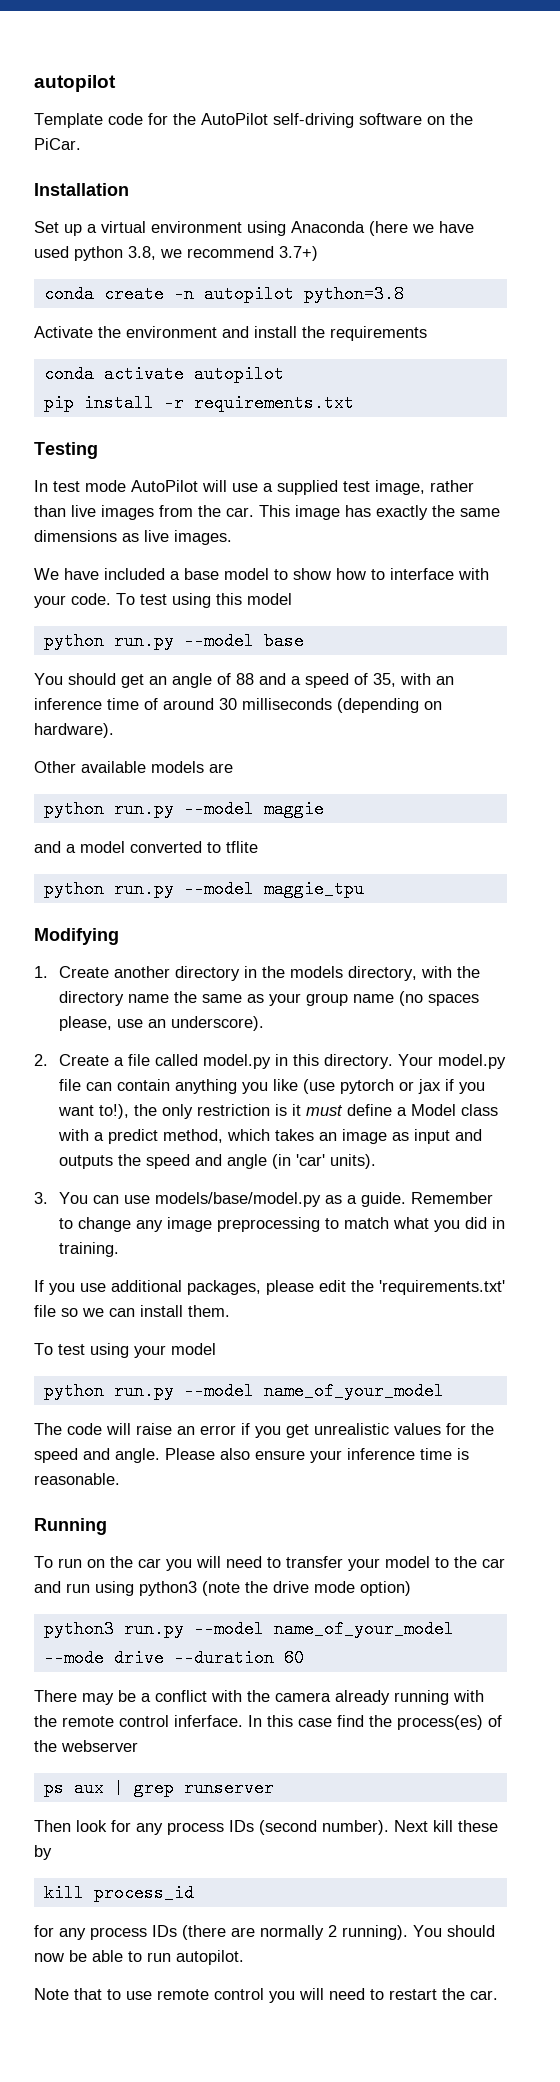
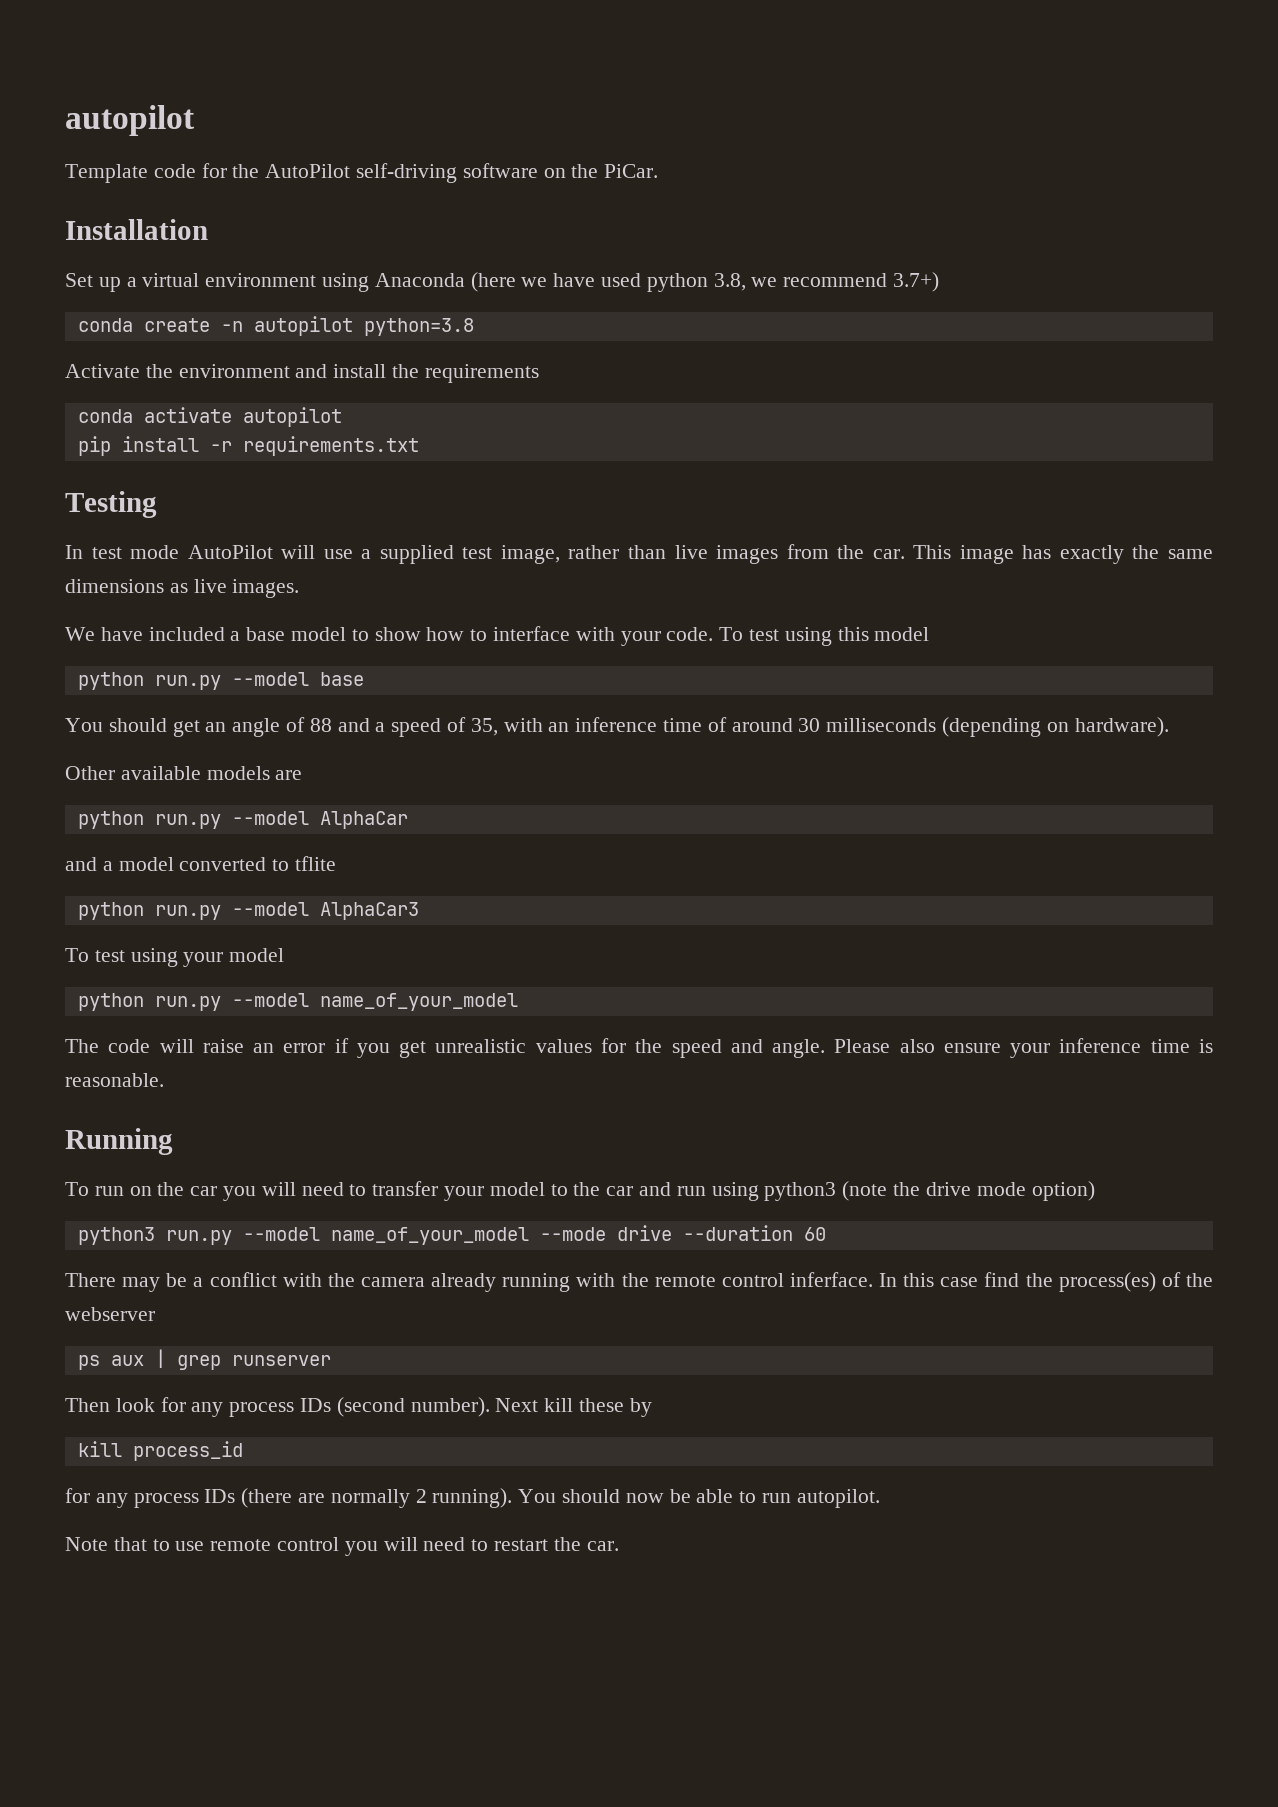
- python run.py --model maggie
+ python run.py --model AlphaCar
- python run.py --model maggie_tpu
- Modifying
- 1. Create another directory in the models directory, with the directory name the same as your group name (no spaces please, use an underscore).
- 2. Create a file called model.py in this directory. Your model.py file can contain anything you like (use pytorch or jax if you want to!), the only restriction is it must define a Model class with a predict method, which takes an image as input and outputs the speed and angle (in 'car' units).
- 3. You can use models/base/model.py as a guide. Remember to change any image preprocessing to match what you did in training.
- If you use additional packages, please edit the 'requirements.txt' file so we can install them.
+ python run.py --model AlphaCar3

